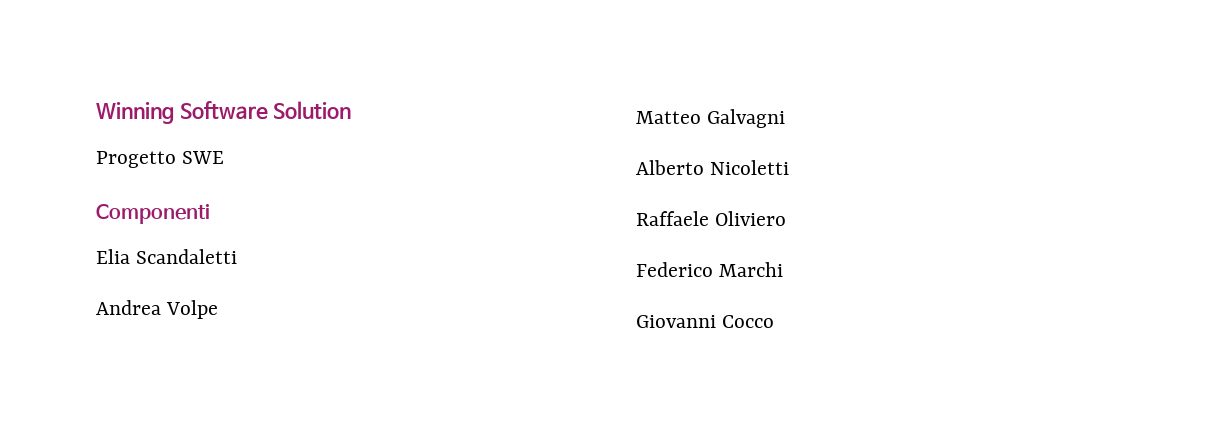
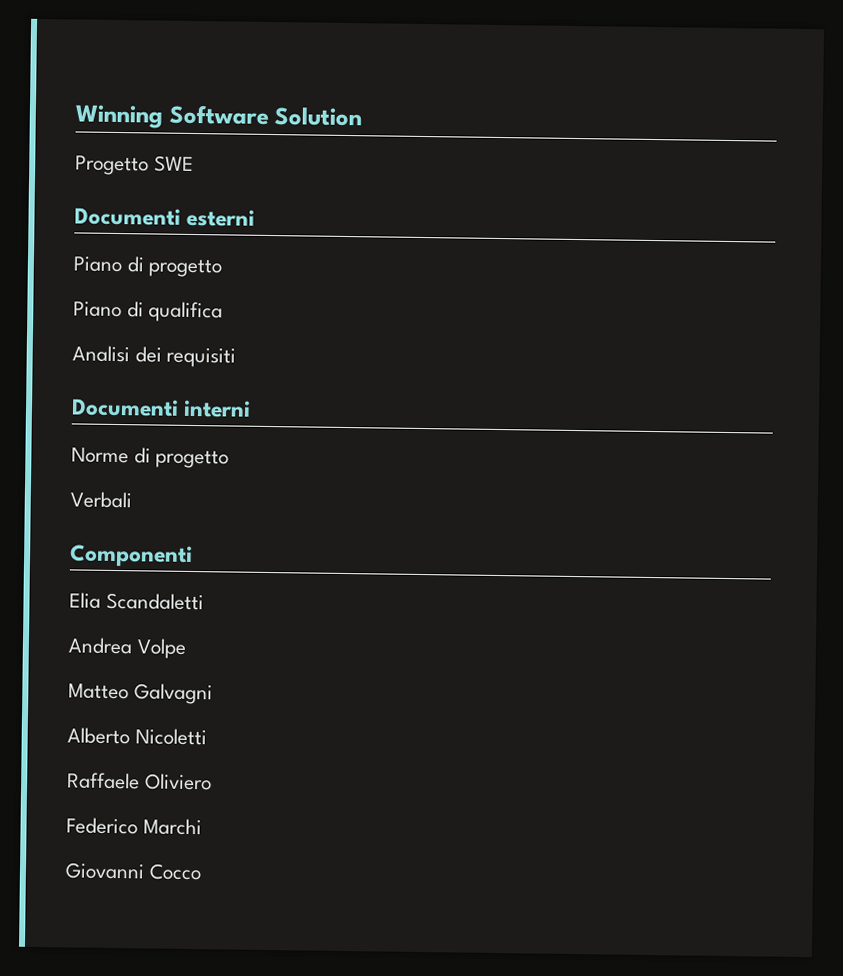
+ Documenti esterni
+ Piano di progetto
+ Piano di qualifica
+ Analisi dei requisiti
+ Documenti interni
+ Norme di progetto
+ Verbali

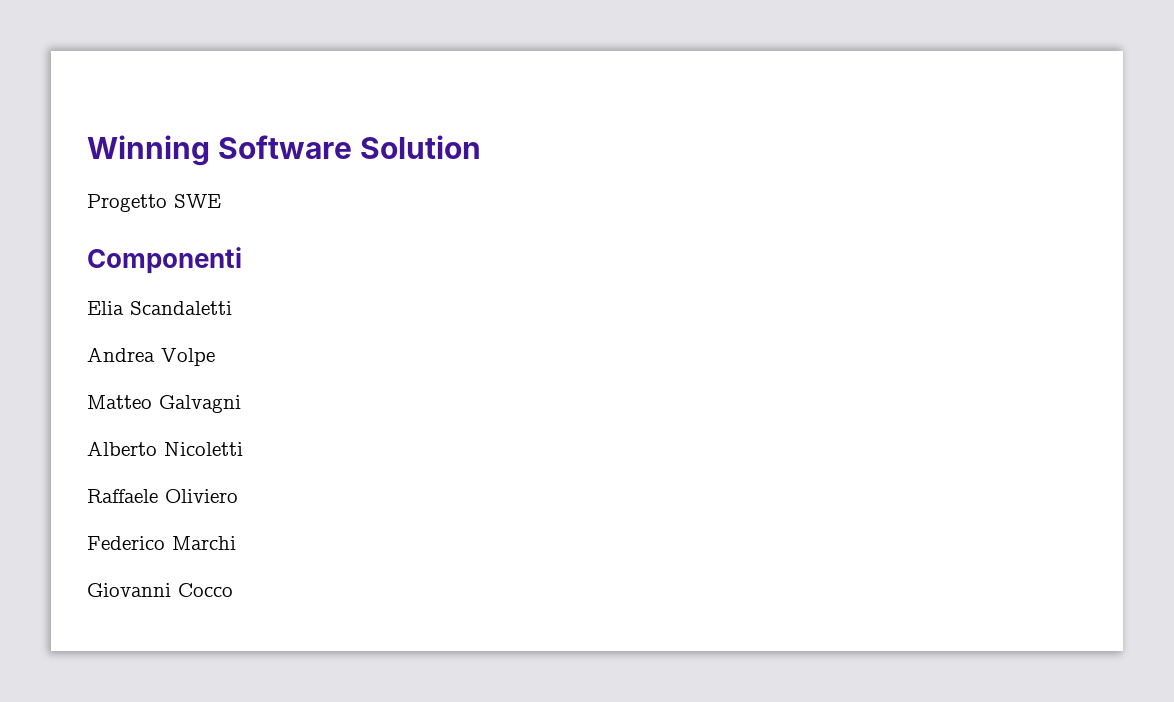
- Documenti esterni
- Piano di progetto
- Piano di qualifica
- Analisi dei requisiti
- Documenti interni
- Norme di progetto
- Verbali

